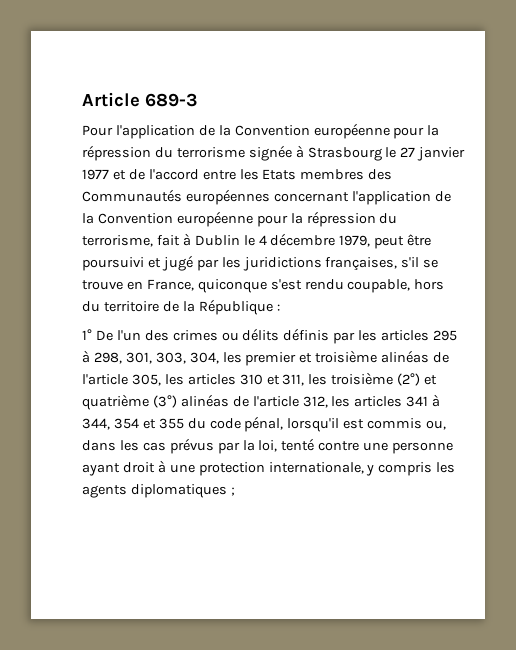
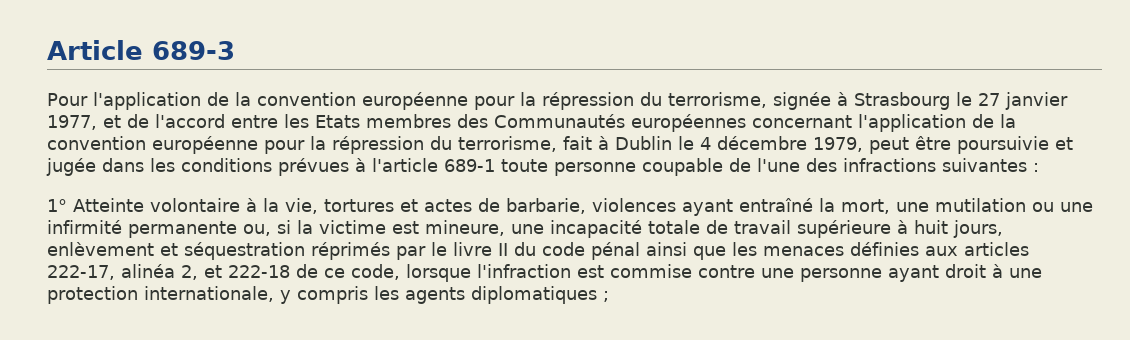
- Pour l'application de la Convention européenne pour la répression du terrorisme signée à Strasbourg le 27 janvier 1977 et de l'accord entre les Etats membres des Communautés européennes concernant l'application de la Convention européenne pour la répression du terrorisme, fait à Dublin le 4 décembre 1979, peut être poursuivi et jugé par les juridictions françaises, s'il se trouve en France, quiconque s'est rendu coupable, hors du territoire de la République :
- 1° De l'un des crimes ou délits définis par les articles 295 à 298, 301, 303, 304, les premier et troisième alinéas de l'article 305, les articles 310 et 311, les troisième (2°) et quatrième (3°) alinéas de l'article 312, les articles 341 à 344, 354 et 355 du code pénal, lorsqu'il est commis ou, dans les cas prévus par la loi, tenté contre une personne ayant droit à une protection internationale, y compris les agents diplomatiques ;
+ Pour l'application de la convention européenne pour la répression du terrorisme, signée à Strasbourg le 27 janvier 1977, et de l'accord entre les Etats membres des Communautés européennes concernant l'application de la convention européenne pour la répression du terrorisme, fait à Dublin le 4 décembre 1979, peut être poursuivie et jugée dans les conditions prévues à l'article 689-1 toute personne coupable de l'une des infractions suivantes :
+ 1° Atteinte volontaire à la vie, tortures et actes de barbarie, violences ayant entraîné la mort, une mutilation ou une infirmité permanente ou, si la victime est mineure, une incapacité totale de travail supérieure à huit jours, enlèvement et séquestration réprimés par le livre II du code pénal ainsi que les menaces définies aux articles 222-17, alinéa 2, et 222-18 de ce code, lorsque l'infraction est commise contre une personne ayant droit à une protection internationale, y compris les agents diplomatiques ;

